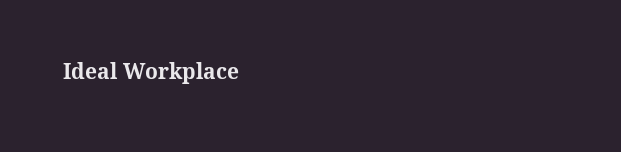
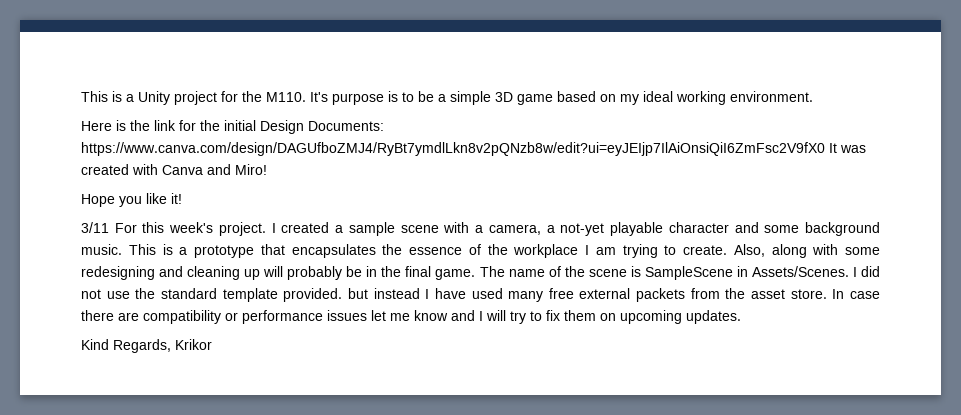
- Ideal Workplace
+ This is a Unity project for the M110. It's purpose is to be a simple 3D game based on my ideal working environment.
+ Here is the link for the initial Design Documents: https://www.canva.com/design/DAGUfboZMJ4/RyBt7ymdlLkn8v2pQNzb8w/edit?ui=eyJEIjp7IlAiOnsiQiI6ZmFsc2V9fX0 It was created with Canva and Miro!
+ Hope you like it!
+ 3/11 For this week's project. I created a sample scene with a camera, a not-yet playable character and some background music. This is a prototype that encapsulates the essence of the workplace I am trying to create. Also, along with some redesigning and cleaning up will probably be in the final game. The name of the scene is SampleScene in Assets/Scenes. I did not use the standard template provided. but instead I have used many free external packets from the asset store. In case there are compatibility or performance issues let me know and I will try to fix them on upcoming updates.
+ Kind Regards, Krikor

